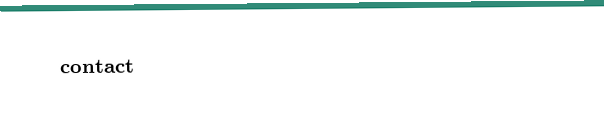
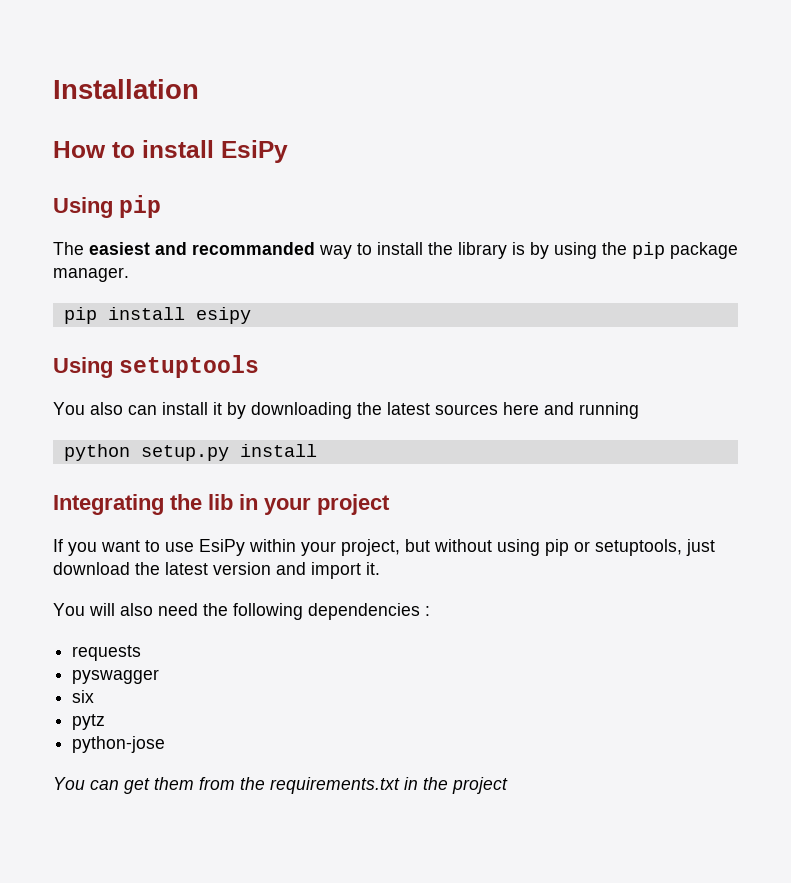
- contact
+ Installation
+ How to install EsiPy
+ Using pip
+ The easiest and recommanded way to install the library is by using the pip package manager.
+ pip install esipy
+ Using setuptools
+ You also can install it by downloading the latest sources here and running
+ python setup.py install
+ Integrating the lib in your project
+ If you want to use EsiPy within your project, but without using pip or setuptools, just download the latest version and import it.
+ You will also need the following dependencies :
+ requests
+ pyswagger
+ six
+ pytz
+ python-jose
+ You can get them from the requirements.txt in the project

